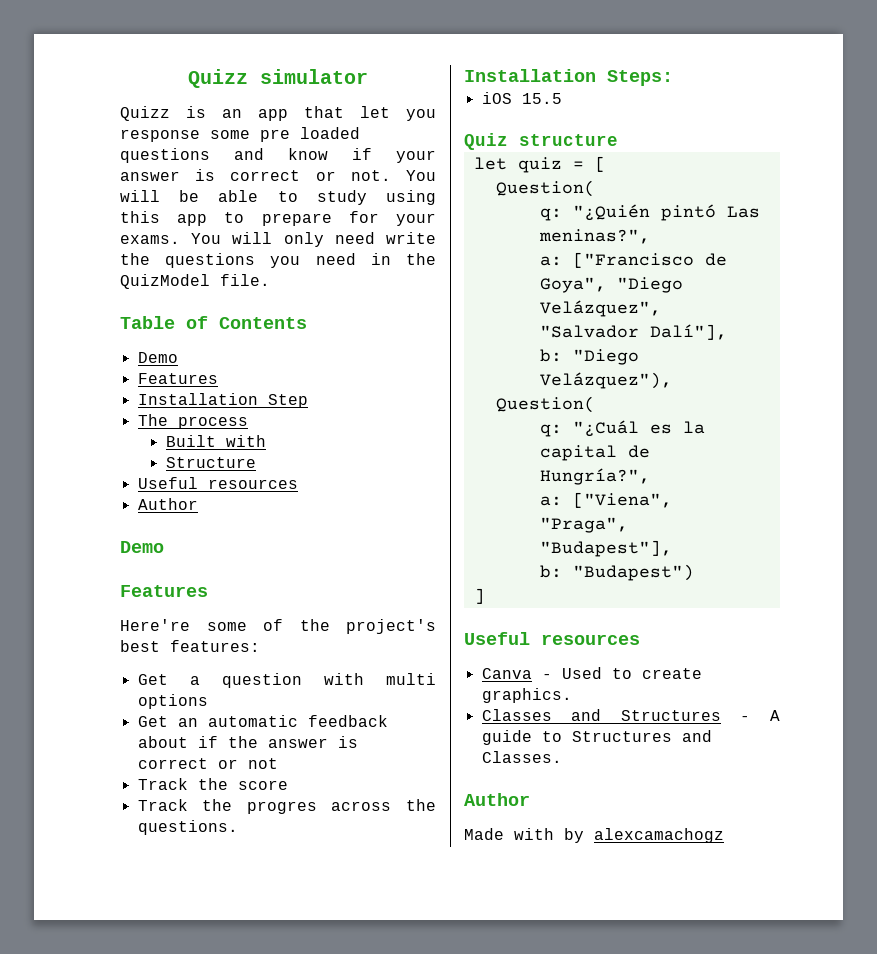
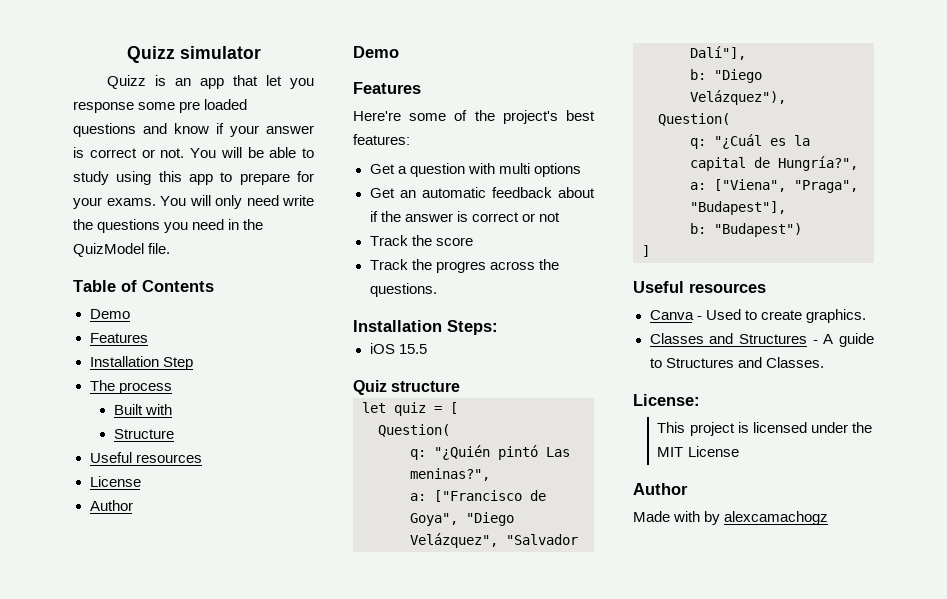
  Structure
  Useful resources
+ License
+ License:
+ This project is licensed under the MIT License

